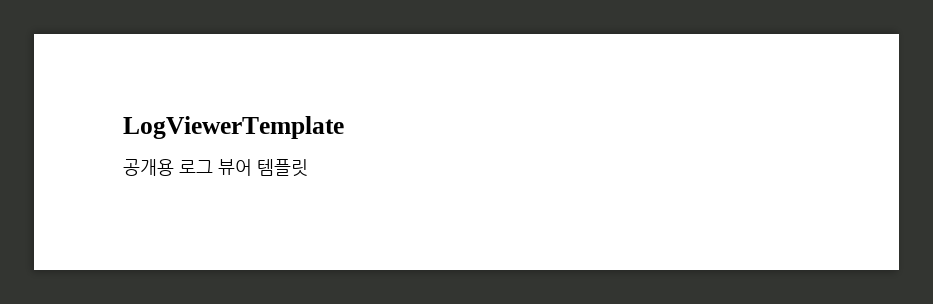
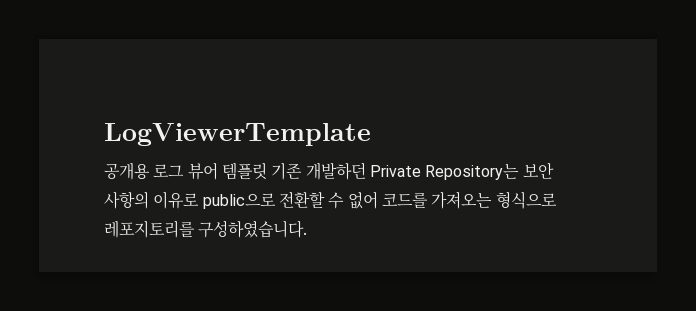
- 공개용 로그 뷰어 템플릿
+ 공개용 로그 뷰어 템플릿 기존 개발하던 Private Repository는 보안 사항의 이유로 public으로 전환할 수 없어 코드를 가져오는 형식으로 레포지토리를 구성하였습니다.

